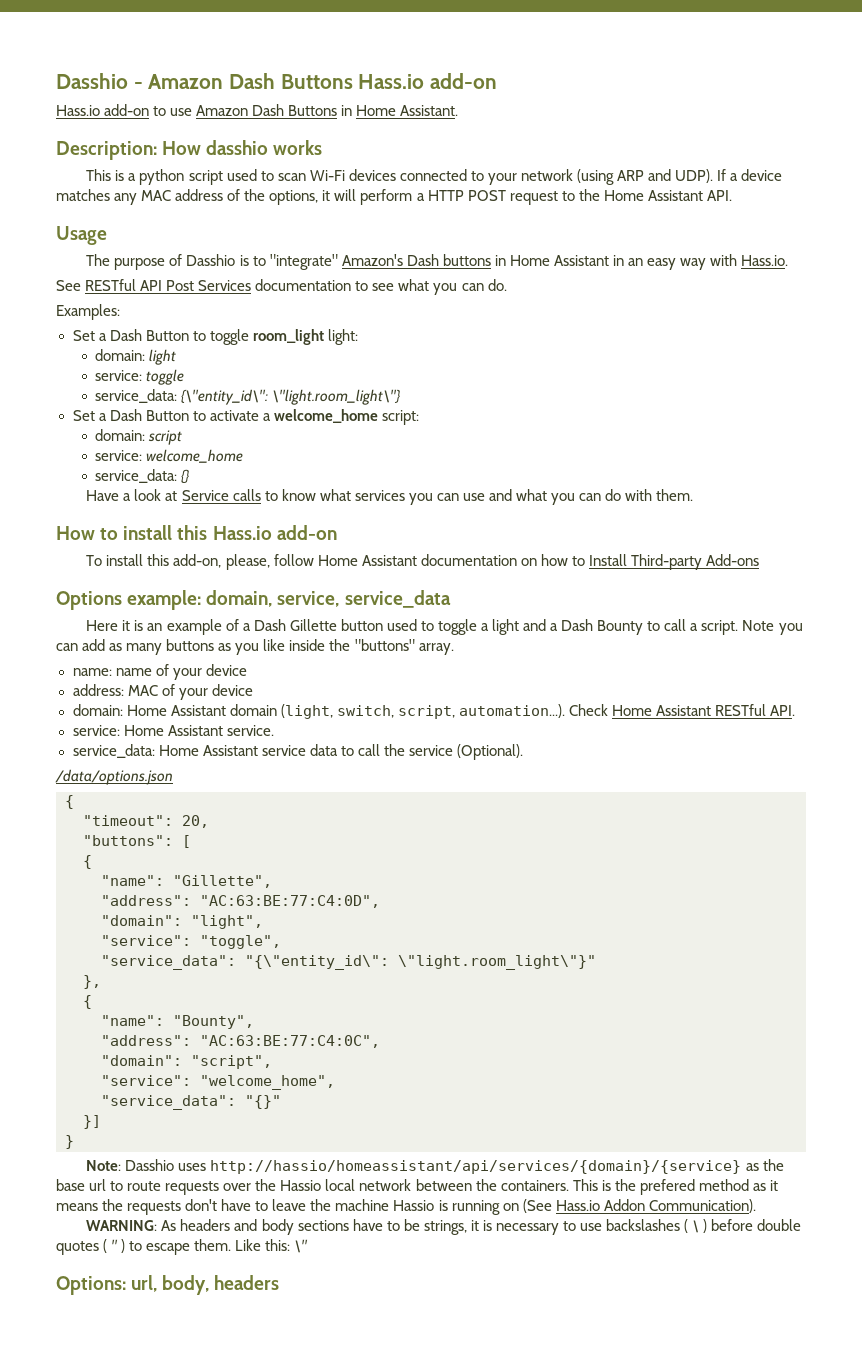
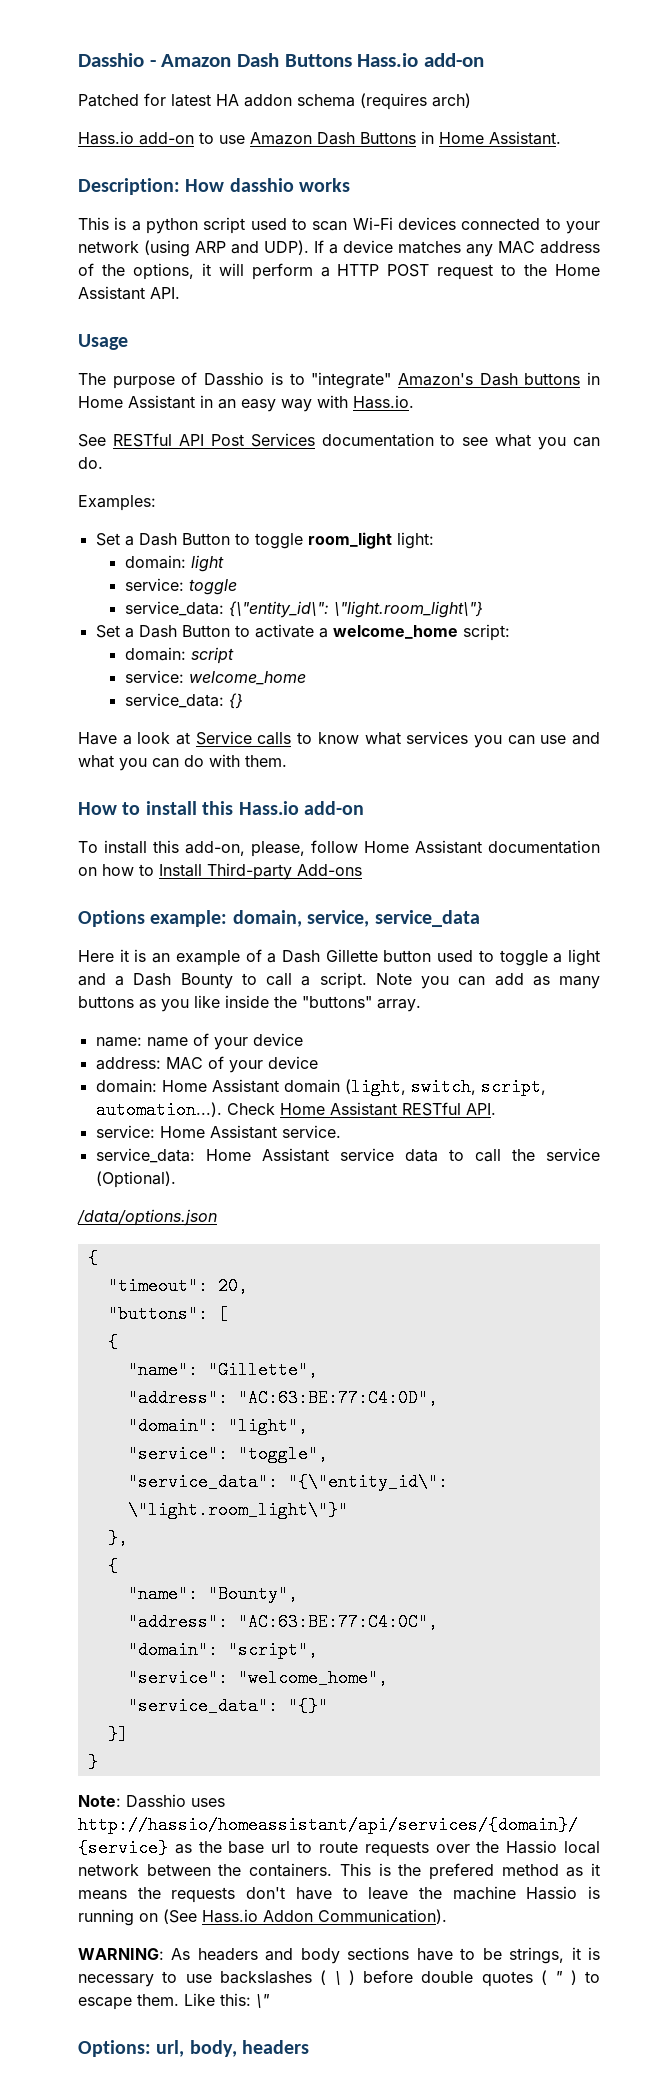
+ Patched for latest HA addon schema (requires arch)

